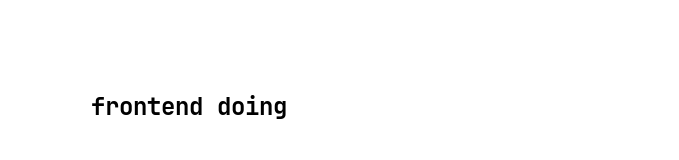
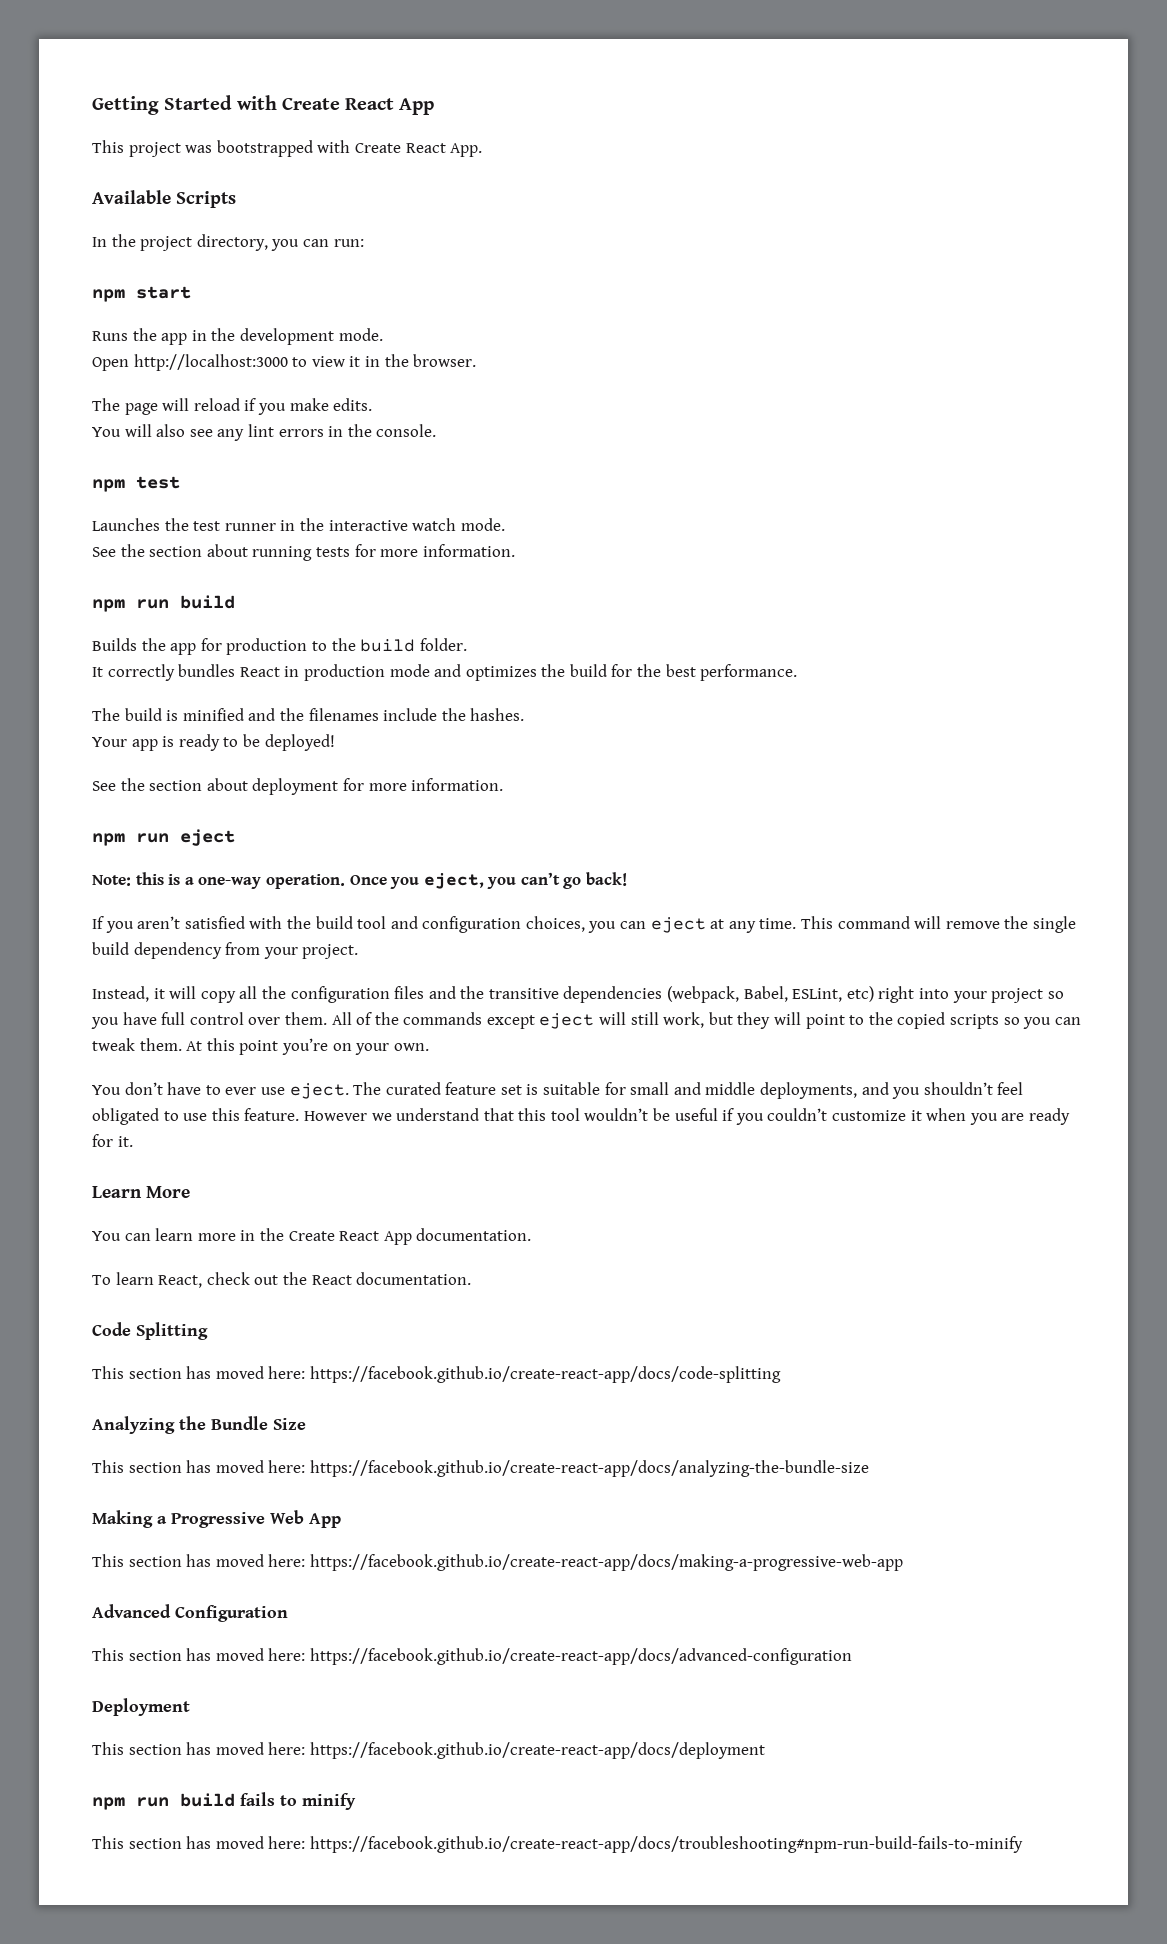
- frontend doing
+ Getting Started with Create React App
+ This project was bootstrapped with Create React App.
+ Available Scripts
+ In the project directory, you can run:
+ npm start
+ Runs the app in the development mode.
+ Open http://localhost:3000 to view it in the browser.
+ The page will reload if you make edits.
+ You will also see any lint errors in the console.
+ npm test
+ Launches the test runner in the interactive watch mode.
+ See the section about running tests for more information.
+ npm run build
+ Builds the app for production to the build folder.
+ It correctly bundles React in production mode and optimizes the build for the best performance.
+ The build is minified and the filenames include the hashes.
+ Your app is ready to be deployed!
+ See the section about deployment for more information.
+ npm run eject
+ Note: this is a one-way operation. Once you eject, you can’t go back!
+ If you aren’t satisfied with the build tool and configuration choices, you can eject at any time. This command will remove the single build dependency from your project.
+ Instead, it will copy all the configuration files and the transitive dependencies (webpack, Babel, ESLint, etc) right into your project so you have full control over them. All of the commands except eject will still work, but they will point to the copied scripts so you can tweak them. At this point you’re on your own.
+ You don’t have to ever use eject. The curated feature set is suitable for small and middle deployments, and you shouldn’t feel obligated to use this feature. However we understand that this tool wouldn’t be useful if you couldn’t customize it when you are ready for it.
+ Learn More
+ You can learn more in the Create React App documentation.
+ To learn React, check out the React documentation.
+ Code Splitting
+ This section has moved here: https://facebook.github.io/create-react-app/docs/code-splitting
+ Analyzing the Bundle Size
+ This section has moved here: https://facebook.github.io/create-react-app/docs/analyzing-the-bundle-size
+ Making a Progressive Web App
+ This section has moved here: https://facebook.github.io/create-react-app/docs/making-a-progressive-web-app
+ Advanced Configuration
+ This section has moved here: https://facebook.github.io/create-react-app/docs/advanced-configuration
+ Deployment
+ This section has moved here: https://facebook.github.io/create-react-app/docs/deployment
+ npm run build fails to minify
+ This section has moved here: https://facebook.github.io/create-react-app/docs/troubleshooting#npm-run-build-fails-to-minify

